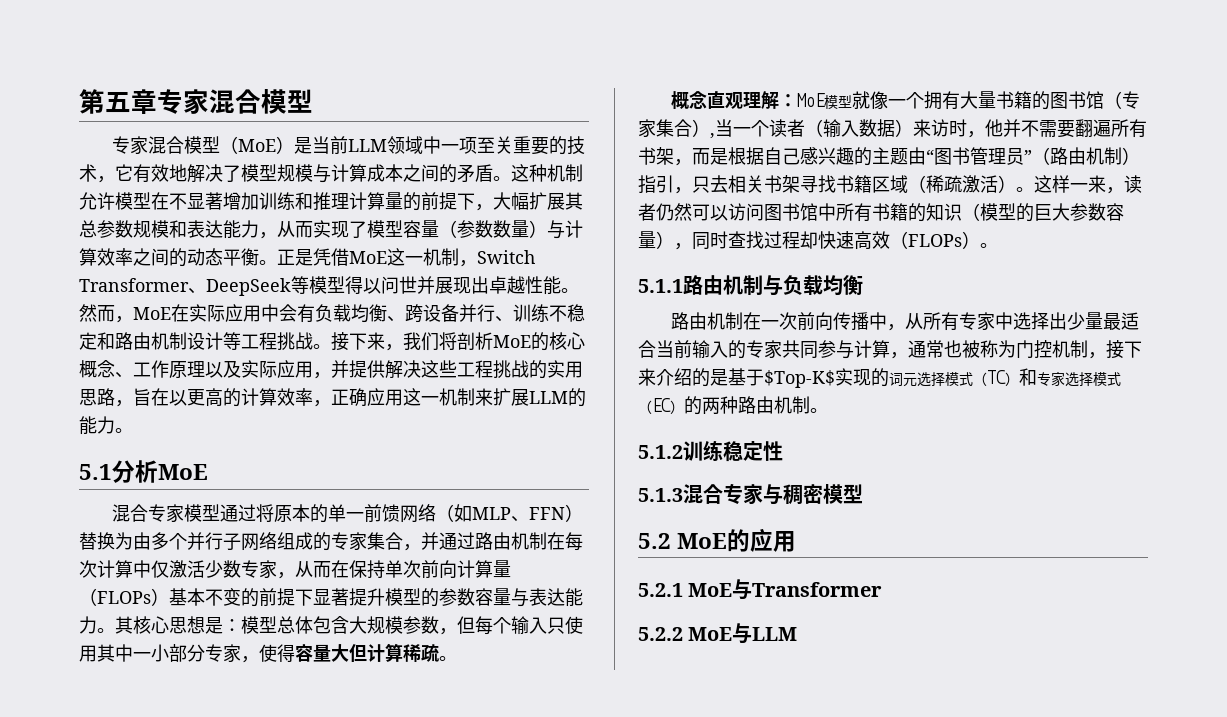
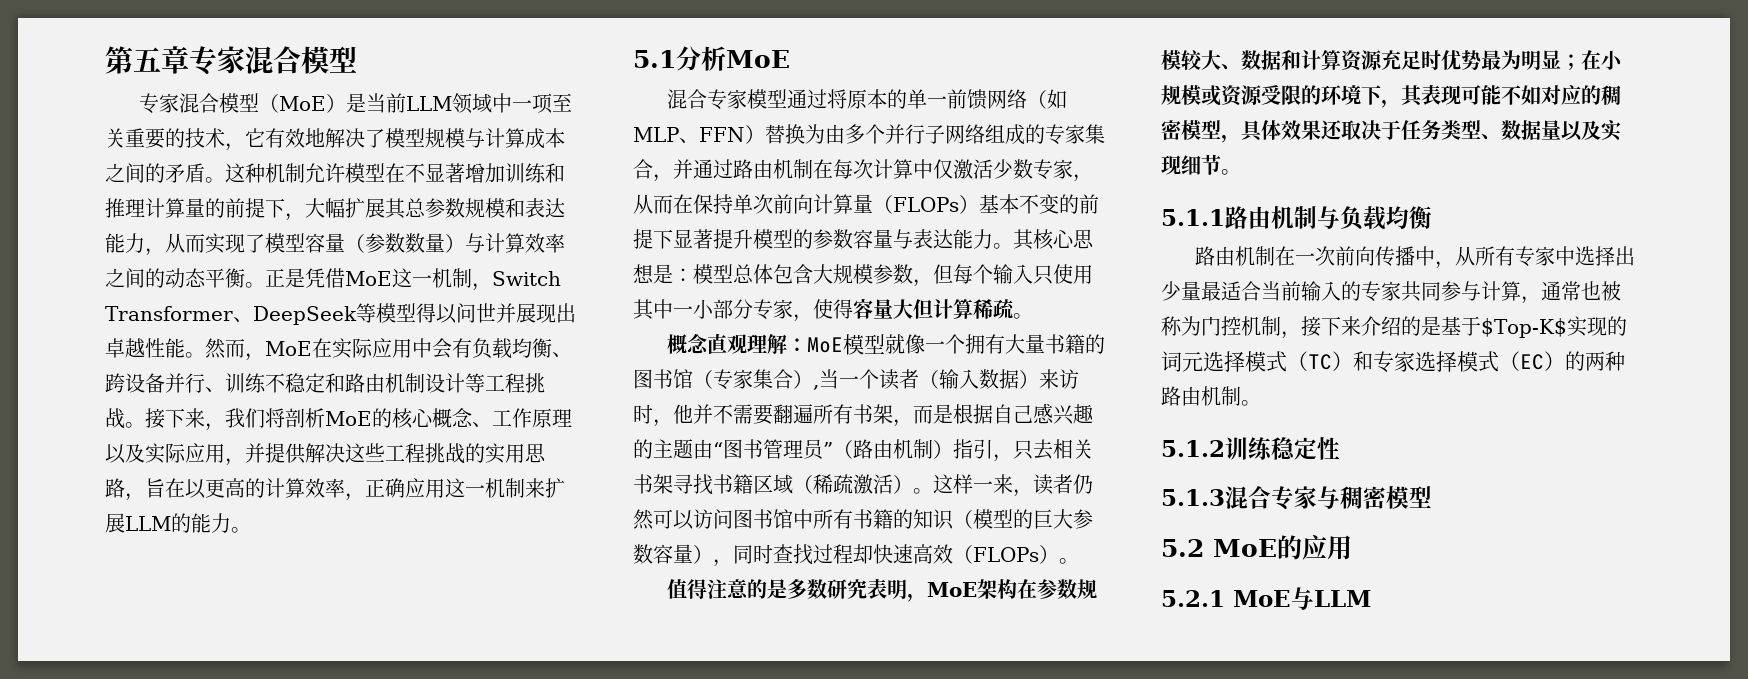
+ 值得注意的是多数研究表明，MoE架构在参数规模较大、数据和计算资源充足时优势最为明显；在小规模或资源受限的环境下，其表现可能不如对应的稠密模型，具体效果还取决于任务类型、数据量以及实现细节。
- 5.2.1 MoE与Transformer
- 5.2.2 MoE与LLM
+ 5.2.1 MoE与LLM

